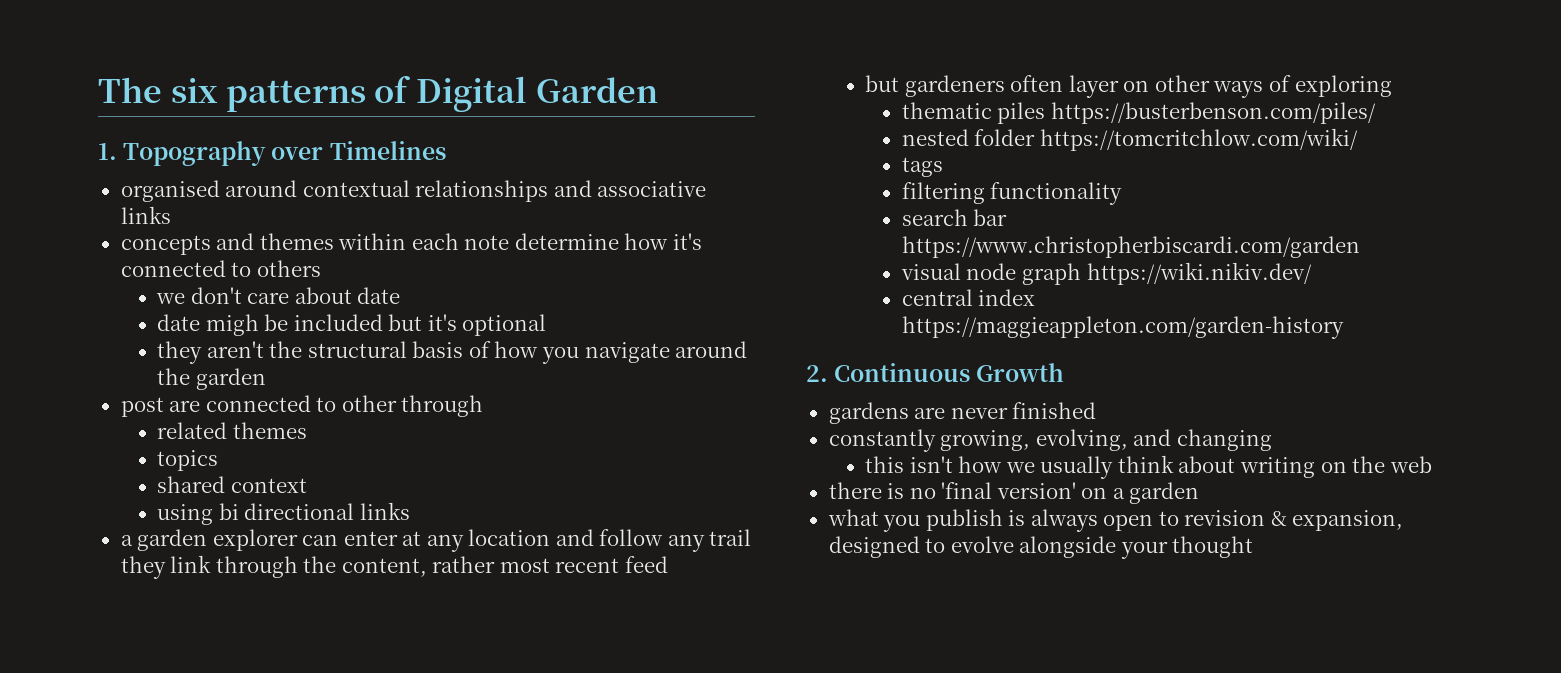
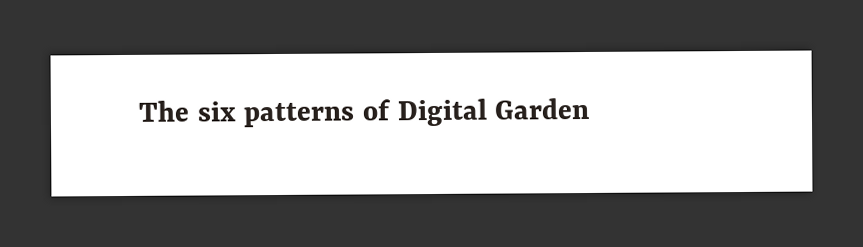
- 1. Topography over Timelines
- organised around contextual relationships and associative links
- concepts and themes within each note determine how it's connected to others
- we don't care about date
- date migh be included but it's optional
- they aren't the structural basis of how you navigate around the garden
- post are connected to other through
- related themes
- topics
- shared context
- using bi directional links
- a garden explorer can enter at any location and follow any trail they link through the content, rather most recent feed
- but gardeners often layer on other ways of exploring
- thematic piles https://busterbenson.com/piles/
- nested folder https://tomcritchlow.com/wiki/
- tags
- filtering functionality
- search bar https://www.christopherbiscardi.com/garden
- visual node graph https://wiki.nikiv.dev/
- central index https://maggieappleton.com/garden-history
- 2. Continuous Growth
- gardens are never finished
- constantly growing, evolving, and changing
- this isn't how we usually think about writing on the web
- there is no 'final version' on a garden
- what you publish is always open to revision & expansion, designed to evolve alongside your thought

